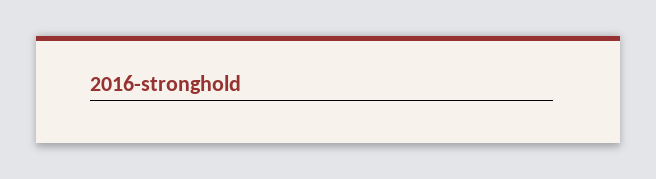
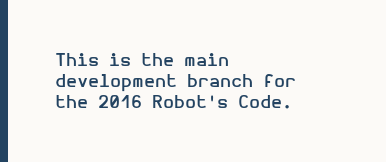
- 2016-stronghold
+ This is the main development branch for the 2016 Robot's Code.

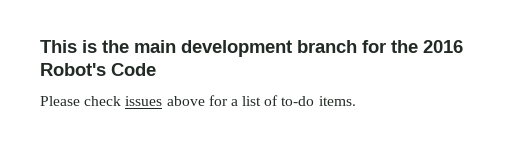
- This is the main development branch for the 2016 Robot's Code.
+ This is the main development branch for the 2016 Robot's Code
+ Please check issues above for a list of to-do items.

